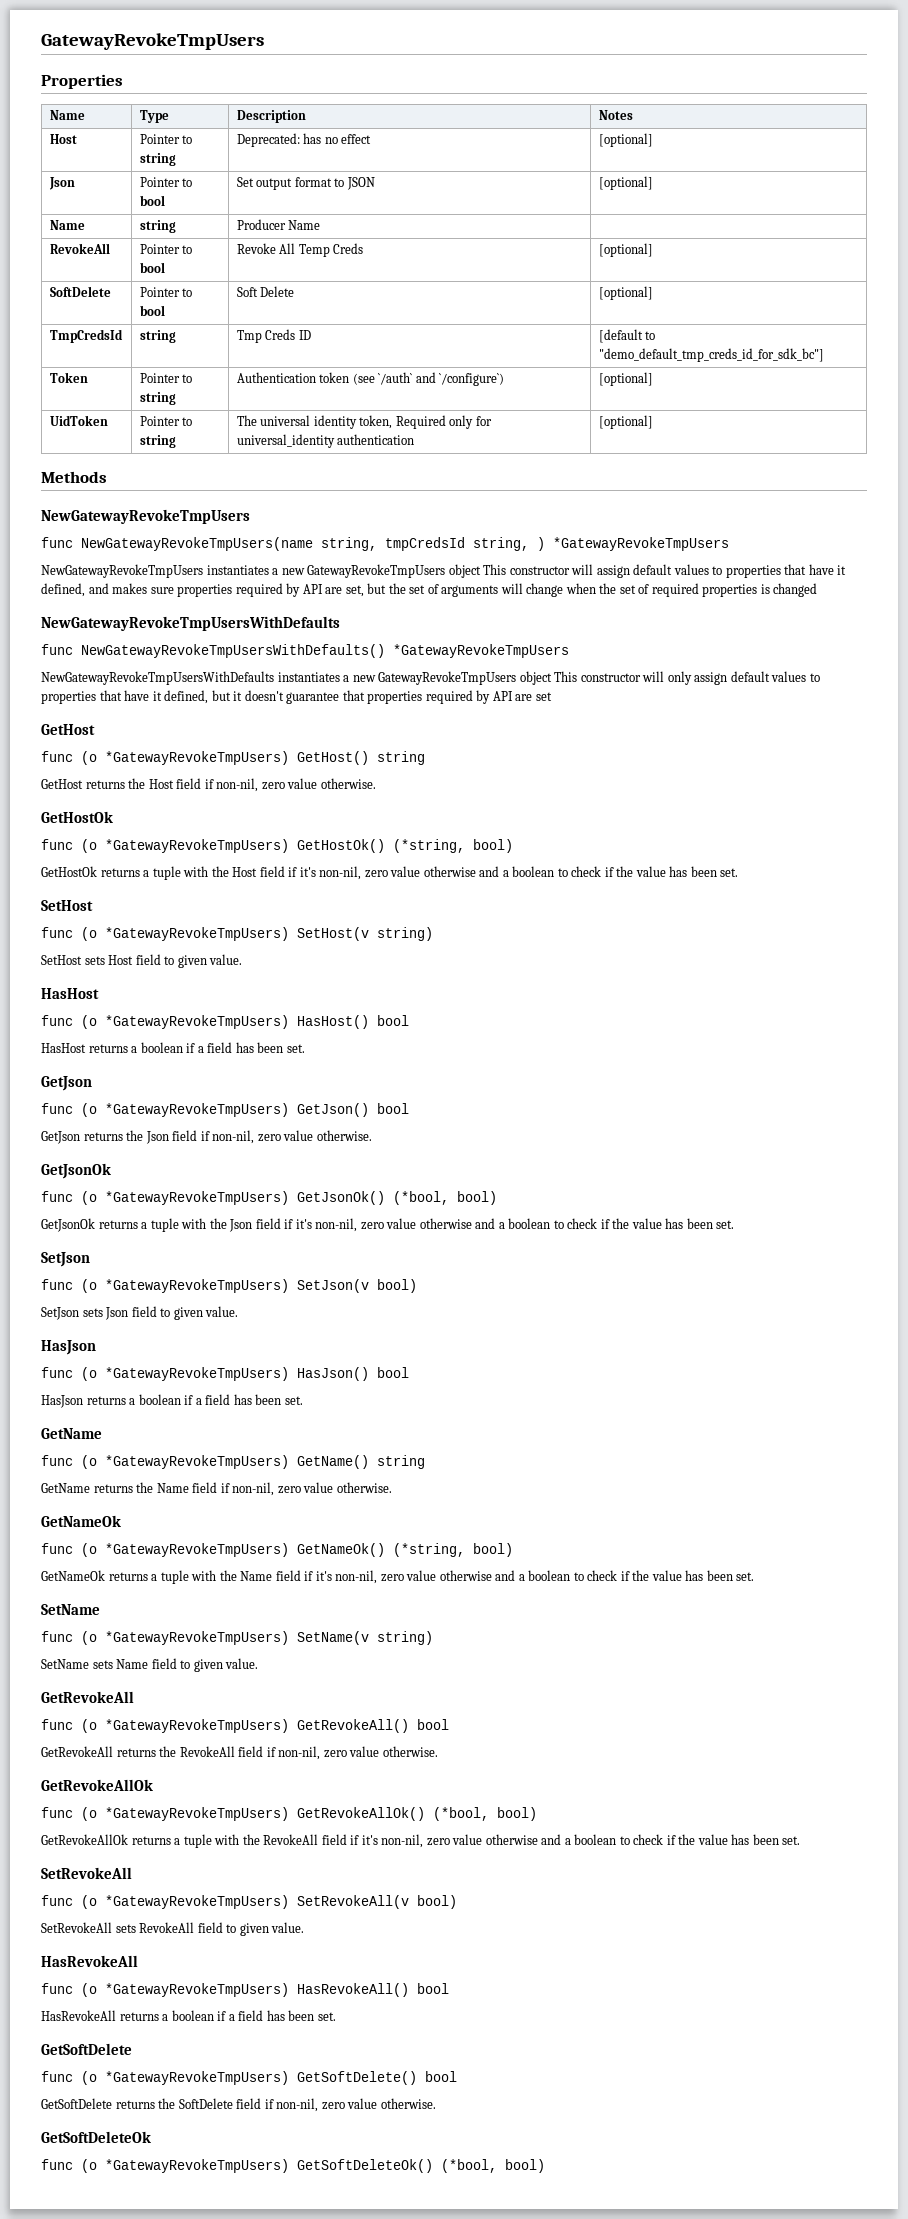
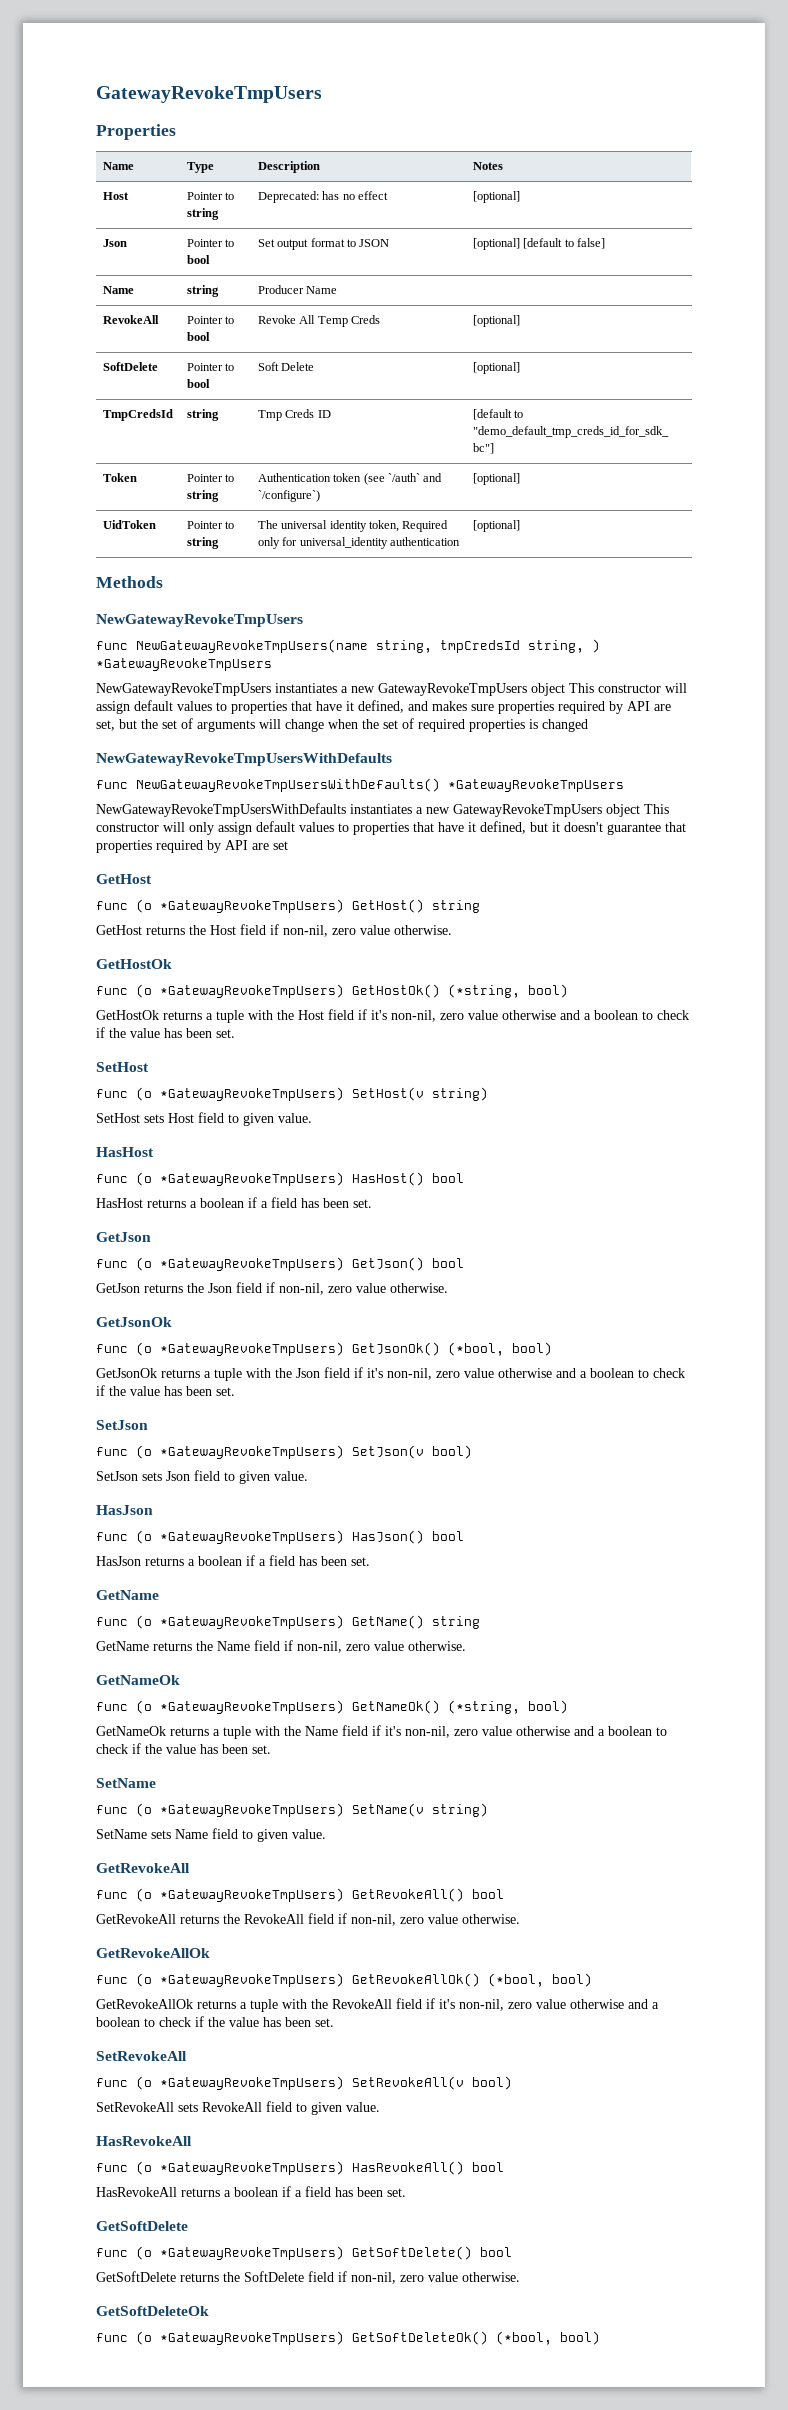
- Json | Pointer to bool | Set output format to JSON | [optional]
+ Json | Pointer to bool | Set output format to JSON | [optional] [default to false]

